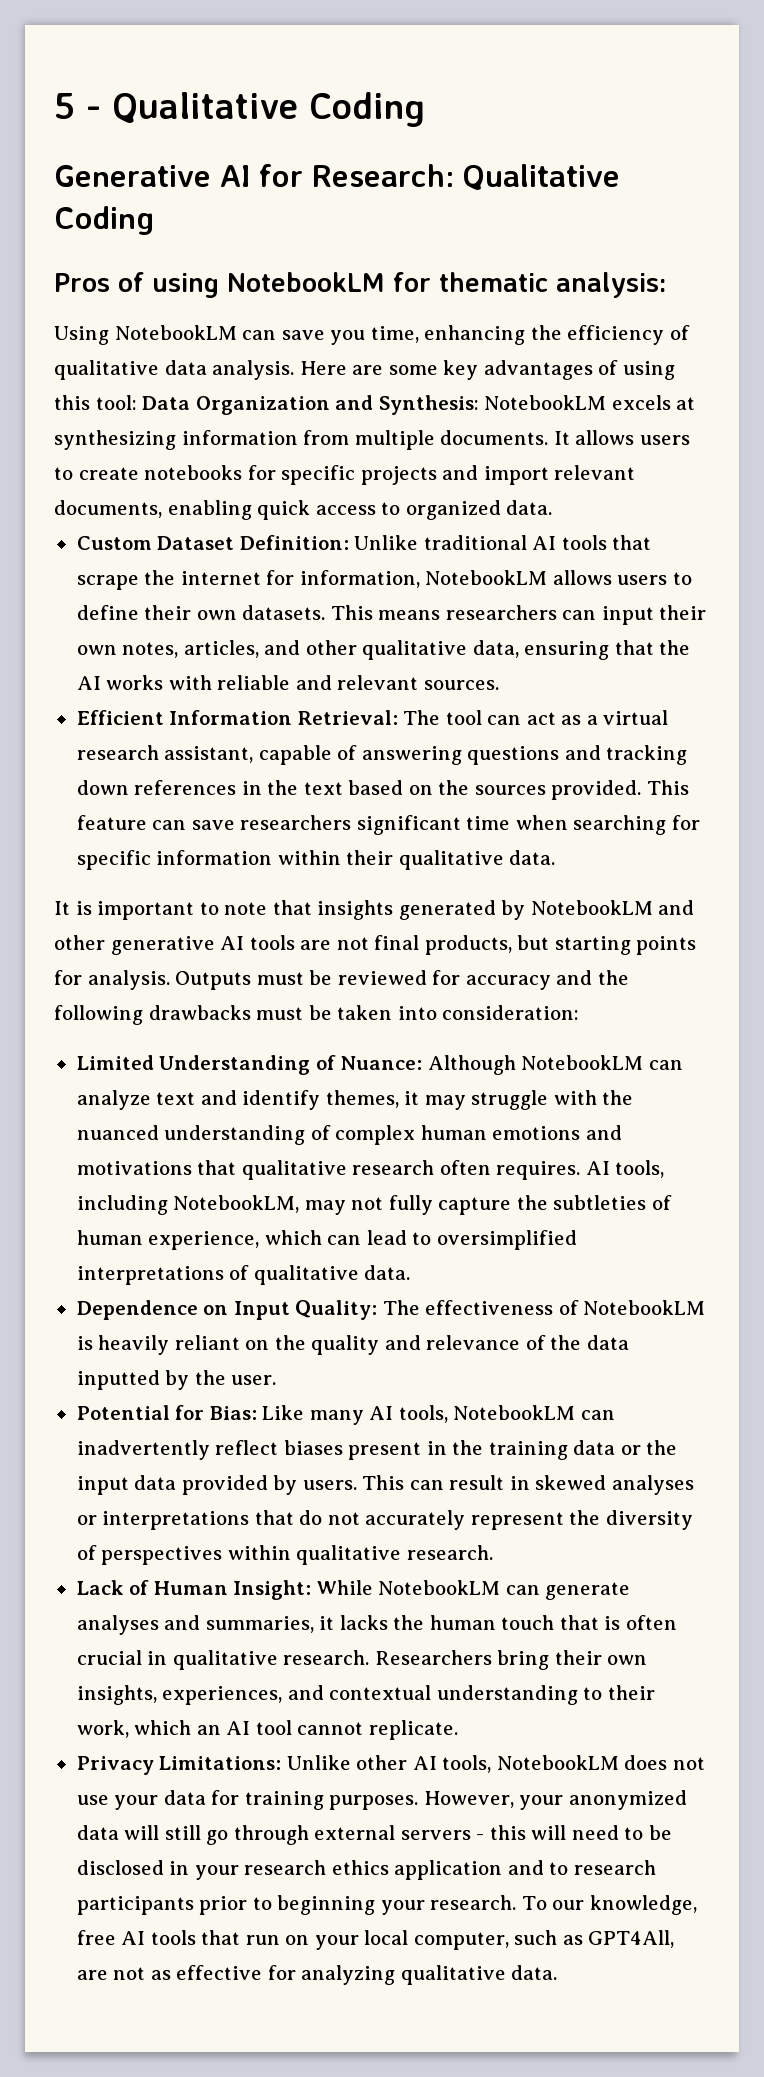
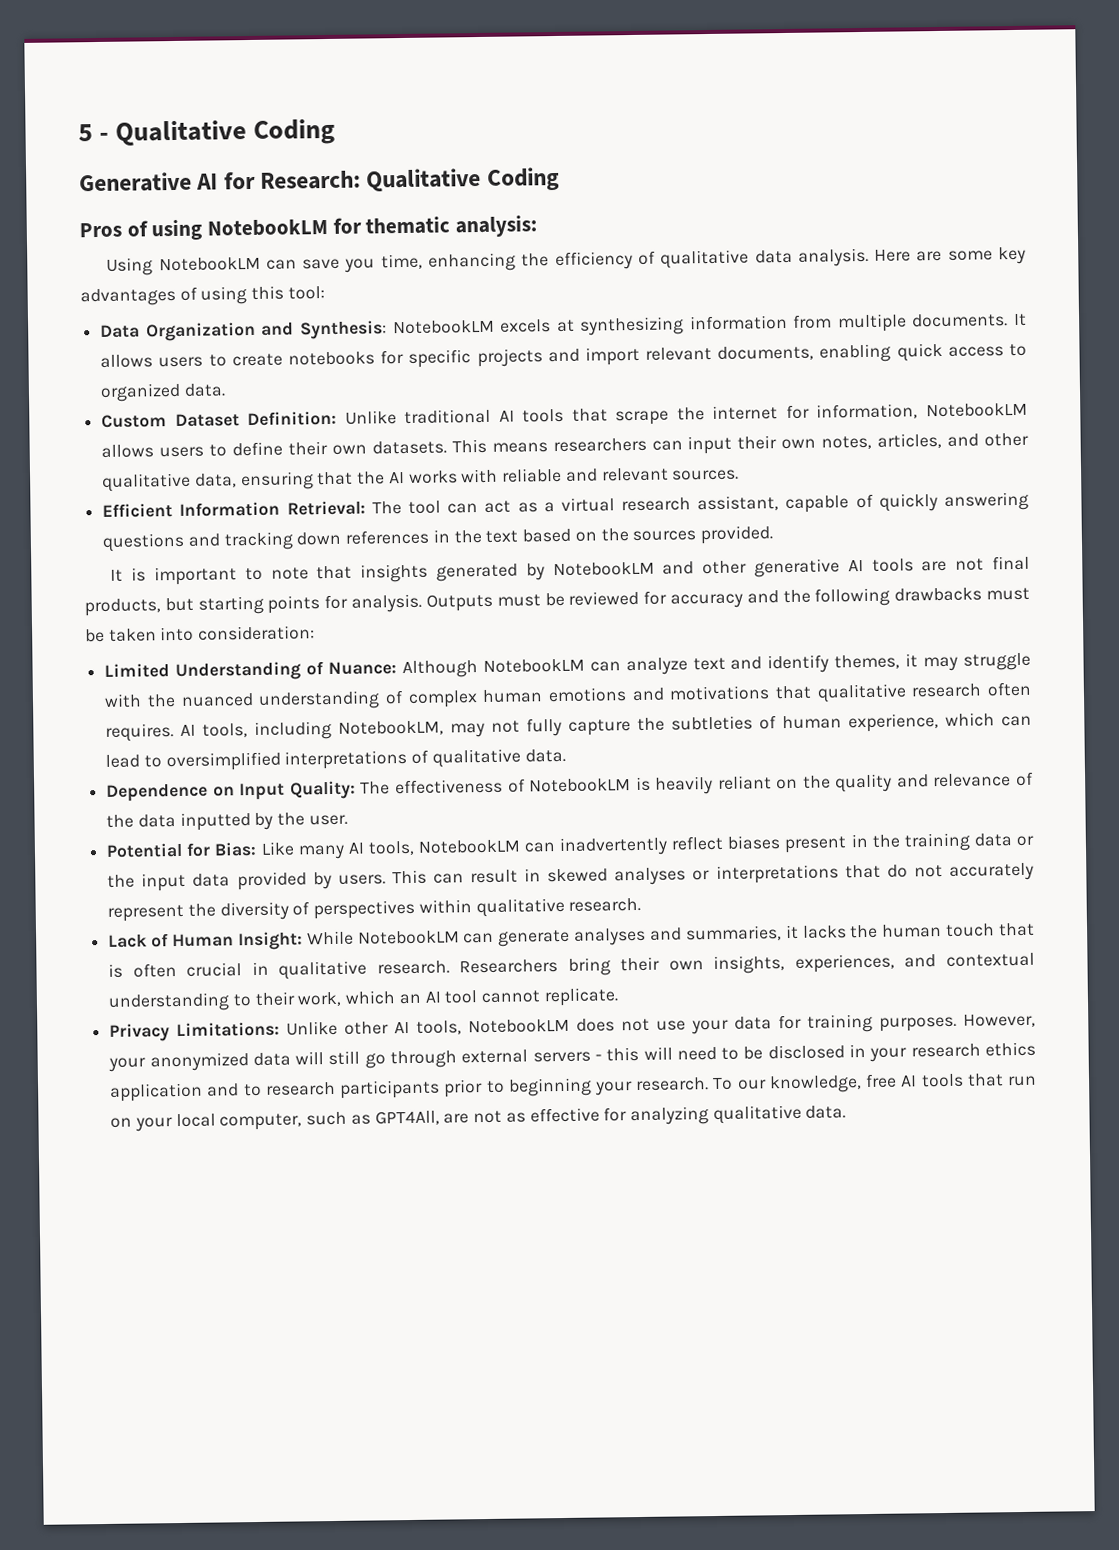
- Here are some key advantages of using this tool: Data Organization and Synthesis: NotebookLM excels at synthesizing information from multiple documents.
+ Here are some key advantages of using this tool:
+ Data Organization and Synthesis: NotebookLM excels at synthesizing information from multiple documents.
- Efficient Information Retrieval: The tool can act as a virtual research assistant, capable of answering questions and tracking down references in the text based on the sources provided. This feature can save researchers significant time when searching for specific information within their qualitative data.
+ Efficient Information Retrieval: The tool can act as a virtual research assistant, capable of quickly answering questions and tracking down references in the text based on the sources provided.

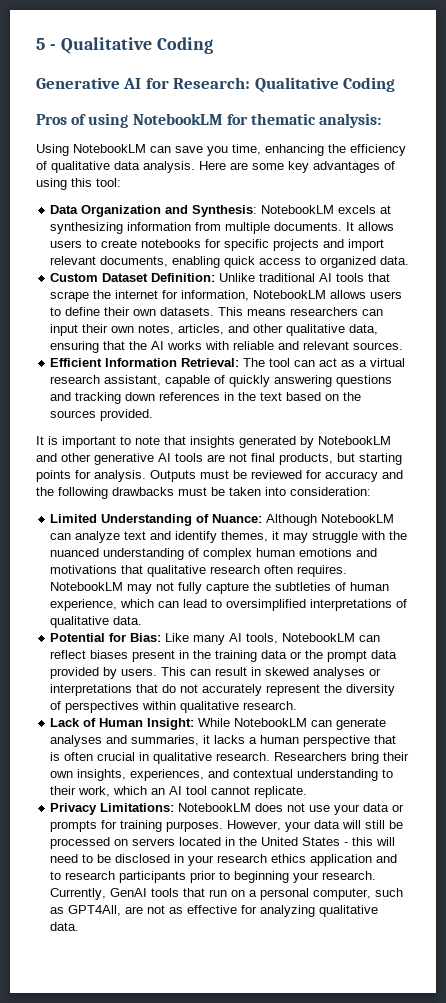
- AI tools, including NotebookLM, may not fully capture the subtleties of human experience, which can lead to oversimplified interpretations of qualitative data.
+ NotebookLM may not fully capture the subtleties of human experience, which can lead to oversimplified interpretations of qualitative data.
- Dependence on Input Quality: The effectiveness of NotebookLM is heavily reliant on the quality and relevance of the data inputted by the user.
- Potential for Bias: Like many AI tools, NotebookLM can inadvertently reflect biases present in the training data or the input data provided by users.
+ Potential for Bias: Like many AI tools, NotebookLM can reflect biases present in the training data or the prompt data provided by users.
- Lack of Human Insight: While NotebookLM can generate analyses and summaries, it lacks the human touch that is often crucial in qualitative research.
+ Lack of Human Insight: While NotebookLM can generate analyses and summaries, it lacks a human perspective that is often crucial in qualitative research.
- Privacy Limitations: Unlike other AI tools, NotebookLM does not use your data for training purposes.
+ Privacy Limitations: NotebookLM does not use your data or prompts for training purposes.
- However, your anonymized data will still go through external servers - this will need to be disclosed in your research ethics application and to research participants prior to beginning your research.
+ However, your data will still be processed on servers located in the United States - this will need to be disclosed in your research ethics application and to research participants prior to beginning your research.
- To our knowledge, free AI tools that run on your local computer, such as GPT4All, are not as effective for analyzing qualitative data.
+ Currently, GenAI tools that run on a personal computer, such as GPT4All, are not as effective for analyzing qualitative data.

